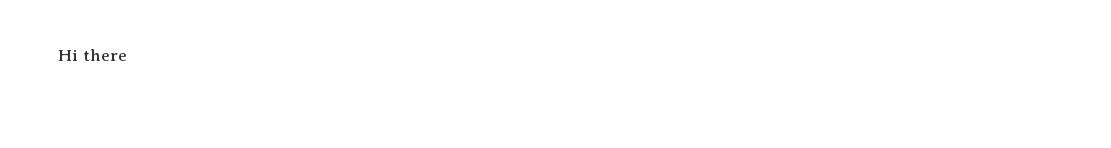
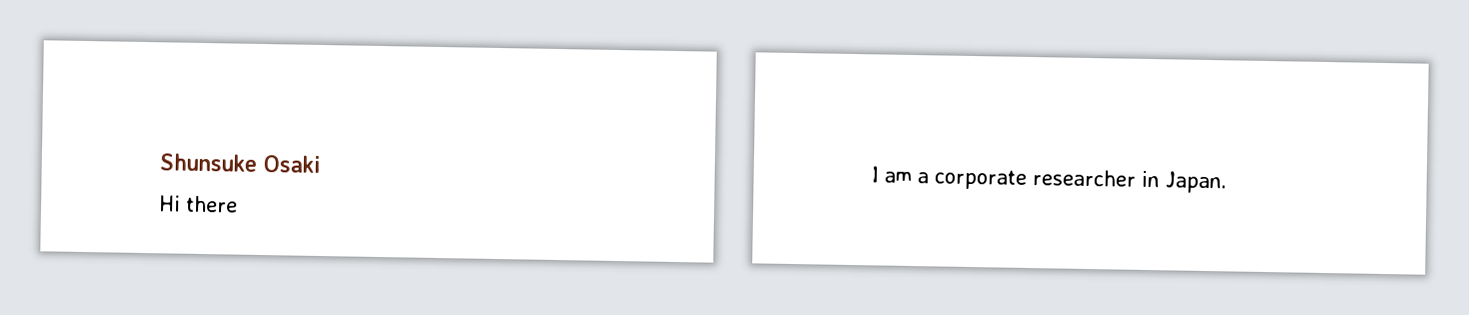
+ Shunsuke Osaki
+ I am a corporate researcher in Japan.

